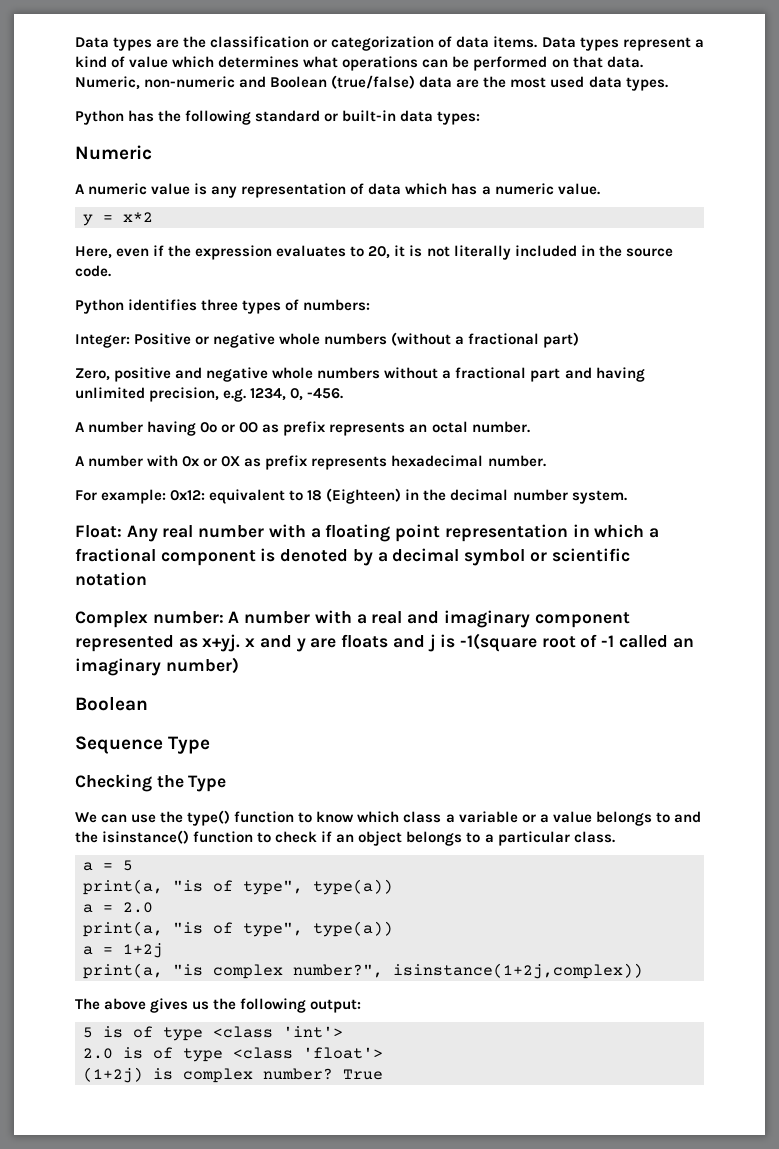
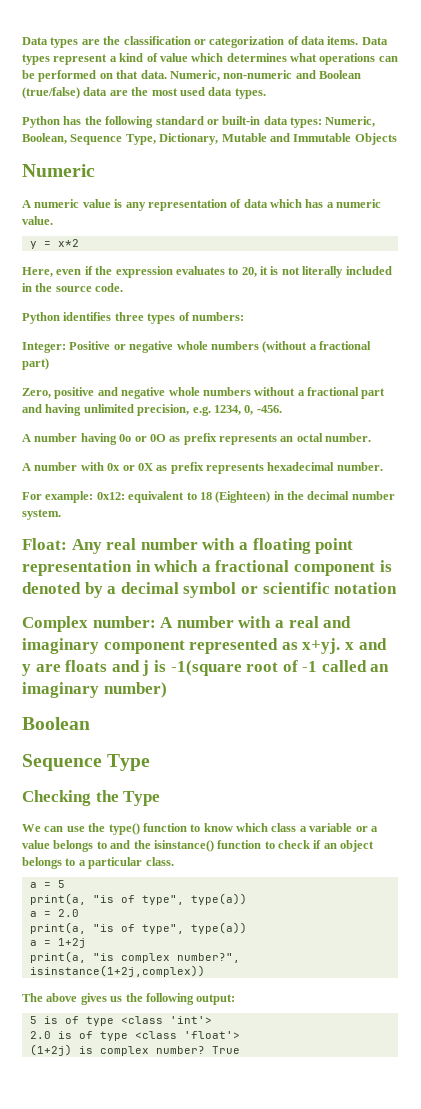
- Python has the following standard or built-in data types:
+ Python has the following standard or built-in data types: Numeric, Boolean, Sequence Type, Dictionary, Mutable and Immutable Objects

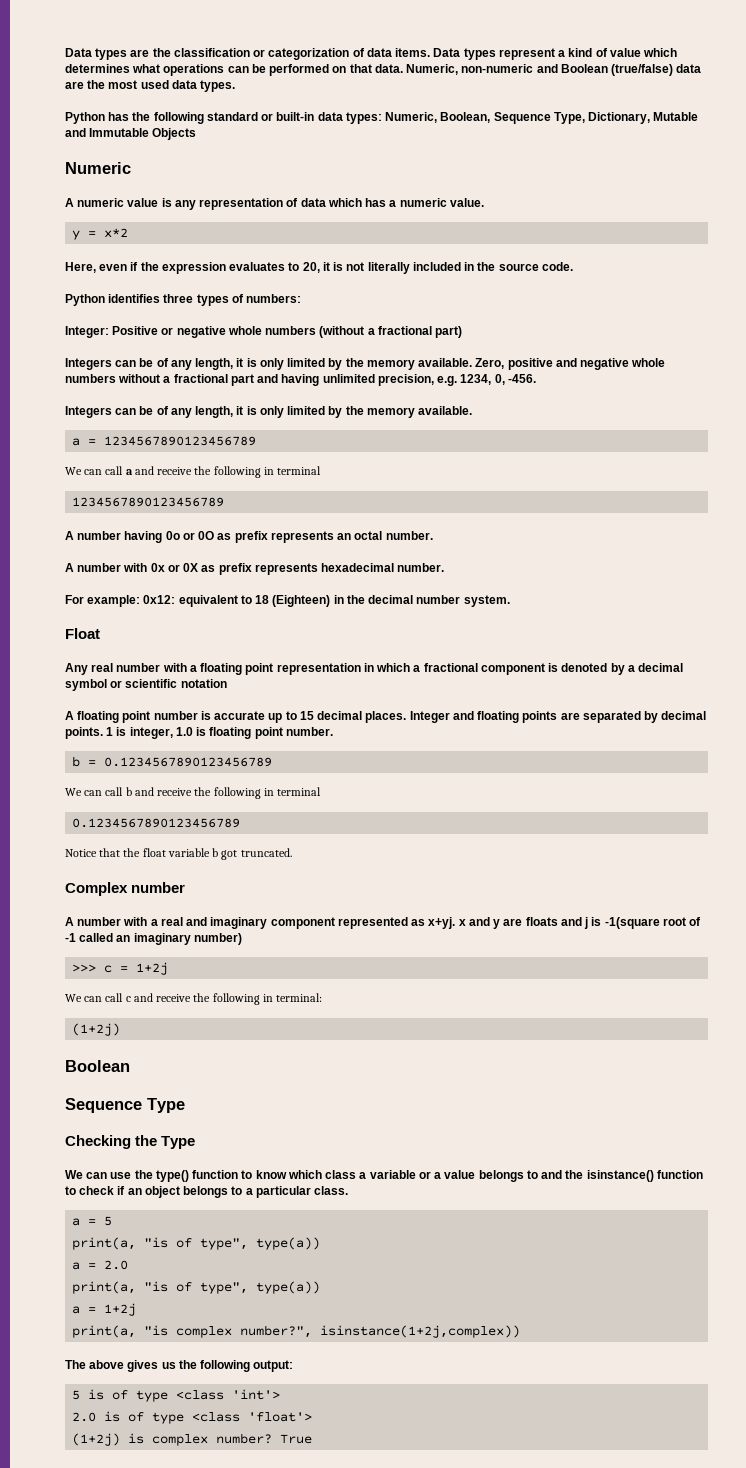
  Integer: Positive or negative whole numbers (without a fractional part)
- Zero, positive and negative whole numbers without a fractional part and having unlimited precision, e.g. 1234, 0, -456.
+ Integers can be of any length, it is only limited by the memory available. Zero, positive and negative whole numbers without a fractional part and having unlimited precision, e.g. 1234, 0, -456.
+ Integers can be of any length, it is only limited by the memory available.
+ a = 1234567890123456789
+ We can call a and receive the following in terminal
+ 1234567890123456789
- Float: Any real number with a floating point representation in which a fractional component is denoted by a decimal symbol or scientific notation
+ Float
+ Any real number with a floating point representation in which a fractional component is denoted by a decimal symbol or scientific notation
+ A floating point number is accurate up to 15 decimal places. Integer and floating points are separated by decimal points. 1 is integer, 1.0 is floating point number.
+ b = 0.1234567890123456789
+ We can call b and receive the following in terminal
+ 0.1234567890123456789
+ Notice that the float variable b got truncated.
- Complex number: A number with a real and imaginary component represented as x+yj. x and y are floats and j is -1(square root of -1 called an imaginary number)
+ Complex number
+ A number with a real and imaginary component represented as x+yj. x and y are floats and j is -1(square root of -1 called an imaginary number)
+ >>> c = 1+2j
+ We can call c and receive the following in terminal:
+ (1+2j)

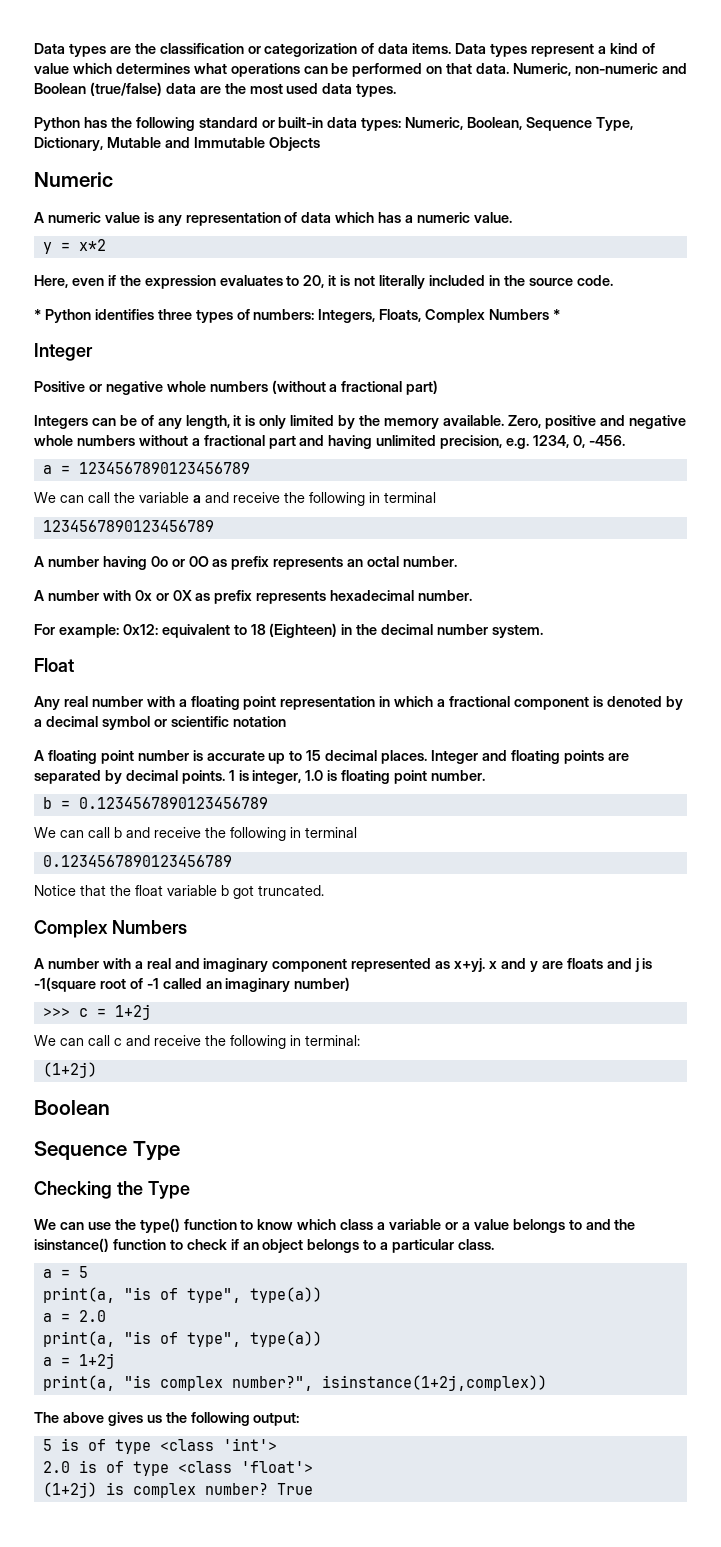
- Python identifies three types of numbers:
- Integer: Positive or negative whole numbers (without a fractional part)
+ * Python identifies three types of numbers: Integers, Floats, Complex Numbers *
+ Integer
+ Positive or negative whole numbers (without a fractional part)
  Zero, positive and negative whole numbers without a fractional part and having unlimited precision, e.g. 1234, 0, -456.
- Integers can be of any length, it is only limited by the memory available.
- We can call a and receive the following in terminal
+ We can call the variable a and receive the following in terminal
  Notice that the float variable b got truncated.
- Complex number
+ Complex Numbers

